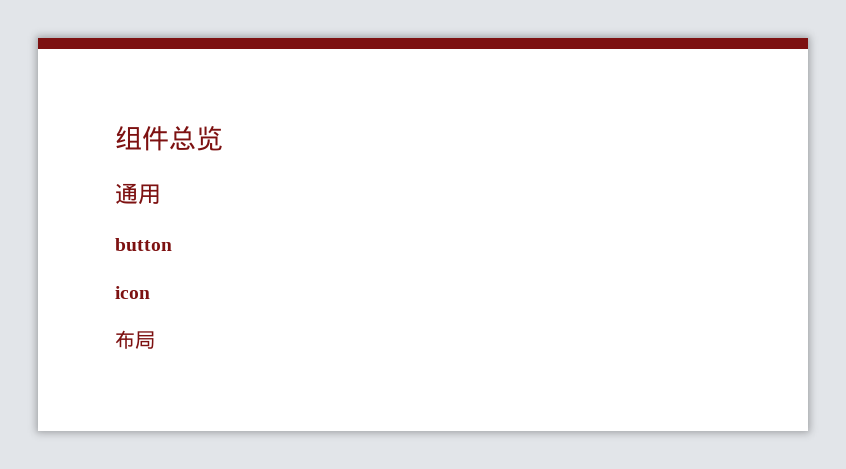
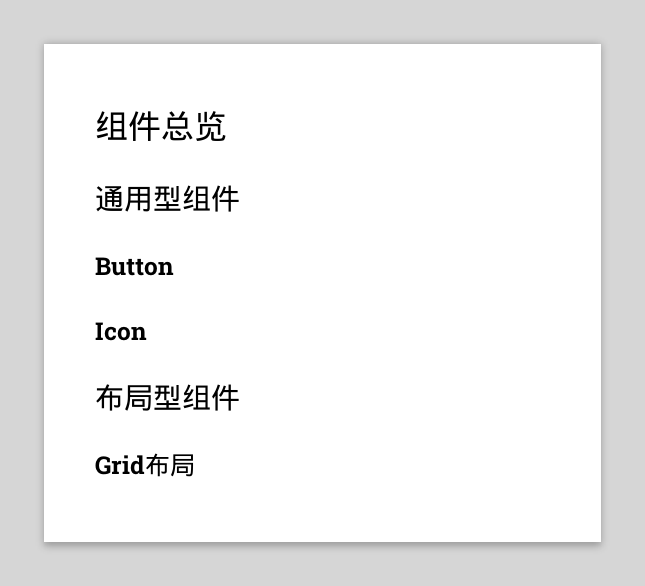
- 通用
- button
- icon
- 布局
+ 通用型组件
+ Button
+ Icon
+ 布局型组件
+ Grid布局

